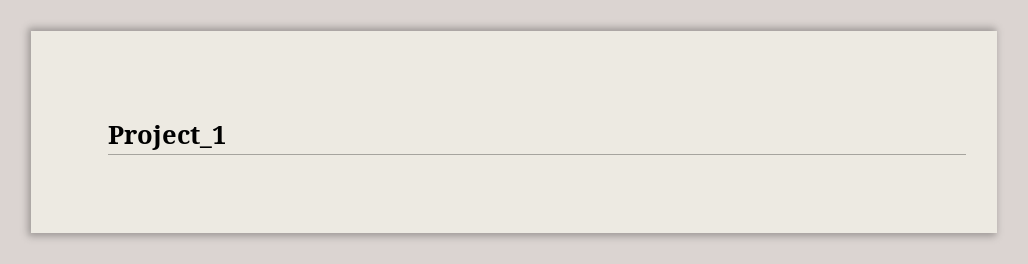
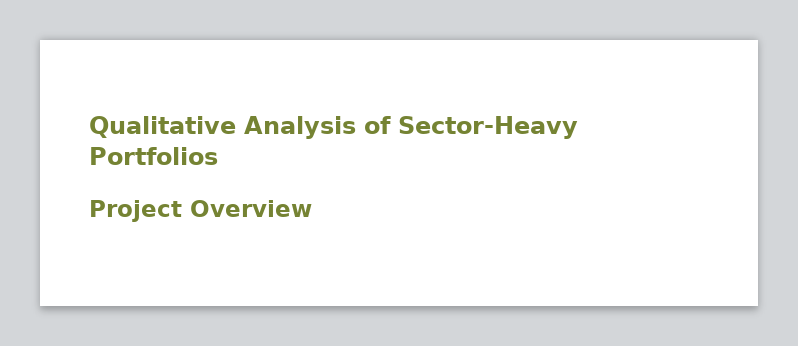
- Project_1
+ Qualitative Analysis of Sector-Heavy Portfolios
+ Project Overview

